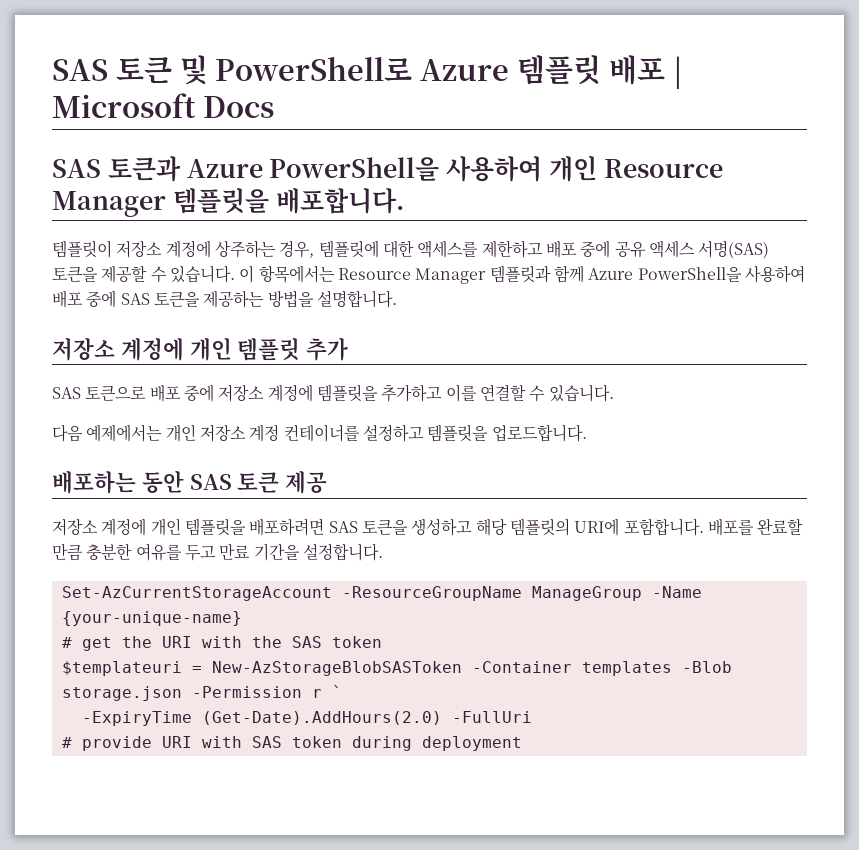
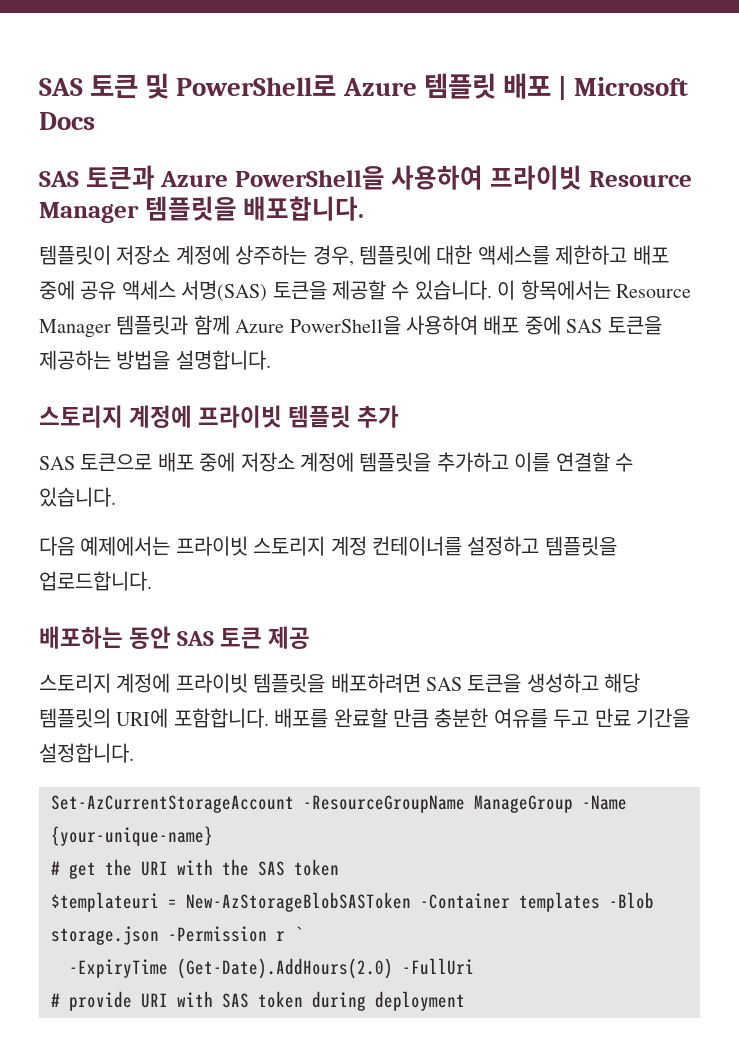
- SAS 토큰과 Azure PowerShell을 사용하여 개인 Resource Manager 템플릿을 배포합니다.
+ SAS 토큰과 Azure PowerShell을 사용하여 프라이빗 Resource Manager 템플릿을 배포합니다.
- 저장소 계정에 개인 템플릿 추가
+ 스토리지 계정에 프라이빗 템플릿 추가
- 다음 예제에서는 개인 저장소 계정 컨테이너를 설정하고 템플릿을 업로드합니다.
+ 다음 예제에서는 프라이빗 스토리지 계정 컨테이너를 설정하고 템플릿을 업로드합니다.
- 저장소 계정에 개인 템플릿을 배포하려면 SAS 토큰을 생성하고 해당 템플릿의 URI에 포함합니다.
+ 스토리지 계정에 프라이빗 템플릿을 배포하려면 SAS 토큰을 생성하고 해당 템플릿의 URI에 포함합니다.

